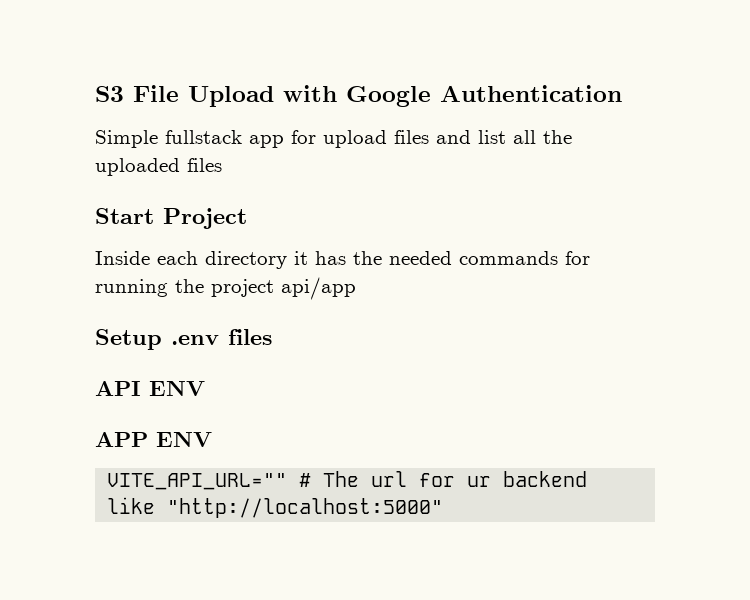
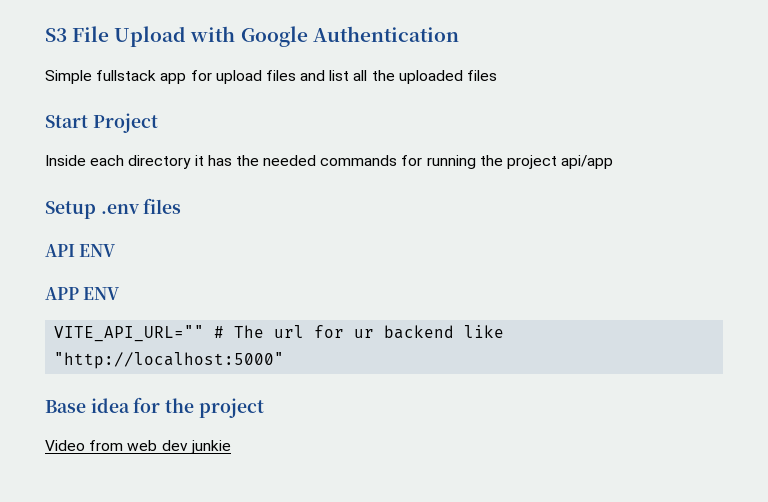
+ Base idea for the project
+ Video from web dev junkie

